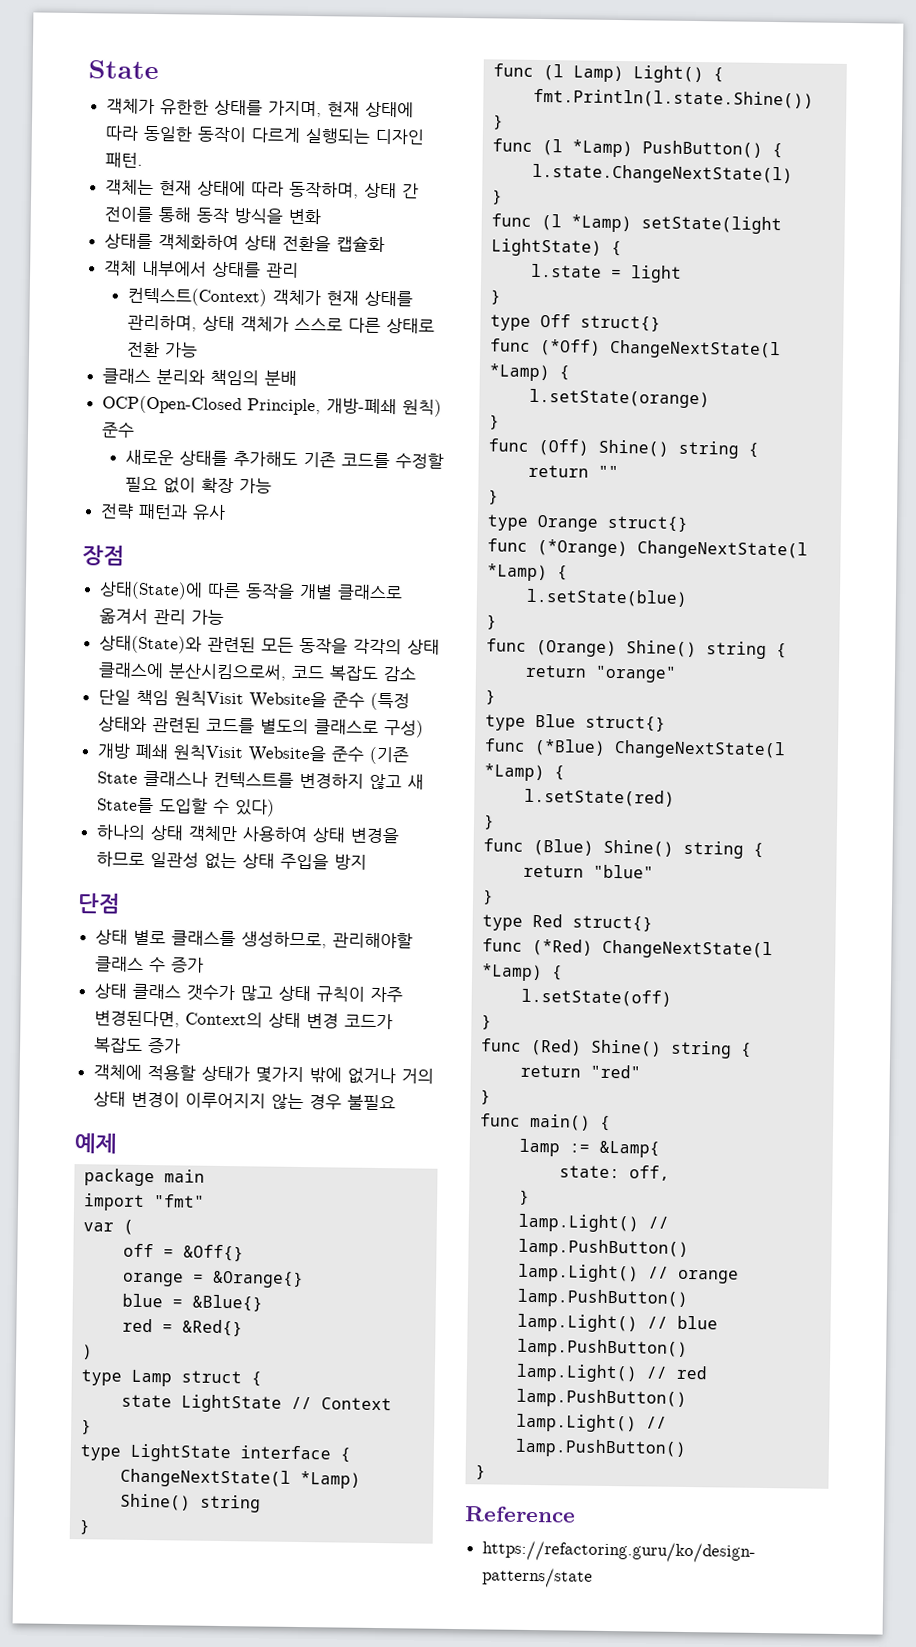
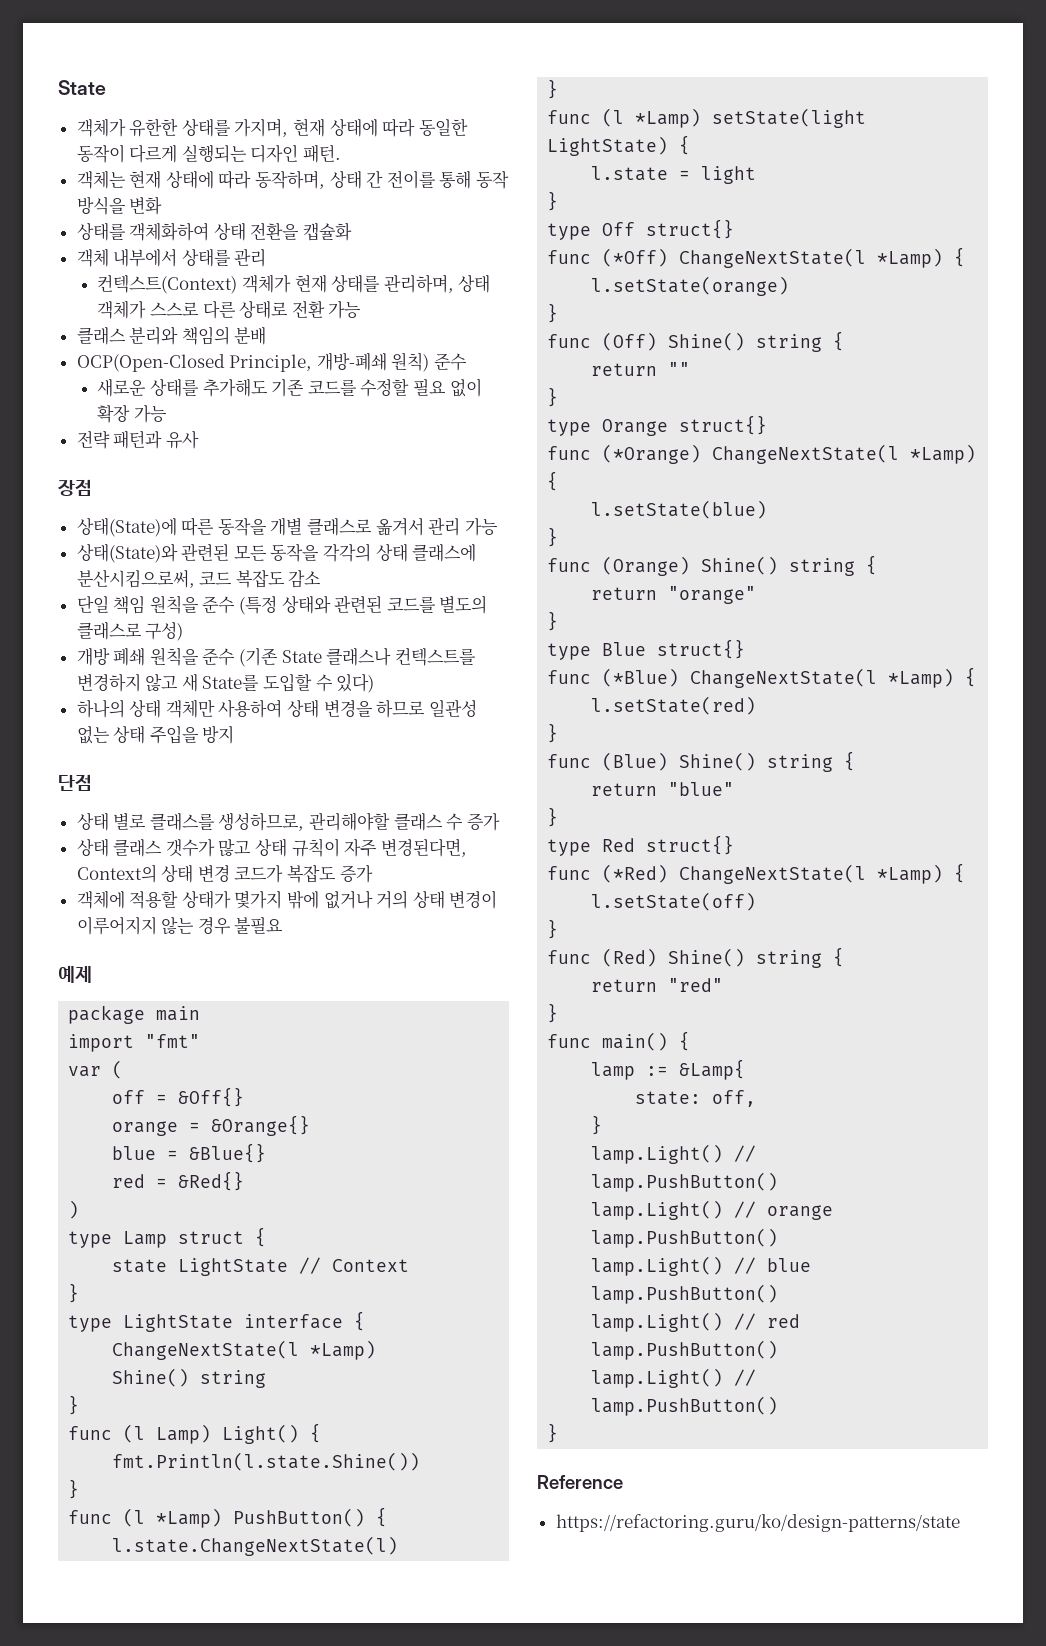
- 단일 책임 원칙Visit Website을 준수 (특정 상태와 관련된 코드를 별도의 클래스로 구성)
+ 단일 책임 원칙을 준수 (특정 상태와 관련된 코드를 별도의 클래스로 구성)
- 개방 폐쇄 원칙Visit Website을 준수 (기존 State 클래스나 컨텍스트를 변경하지 않고 새 State를 도입할 수 있다)
+ 개방 폐쇄 원칙을 준수 (기존 State 클래스나 컨텍스트를 변경하지 않고 새 State를 도입할 수 있다)

